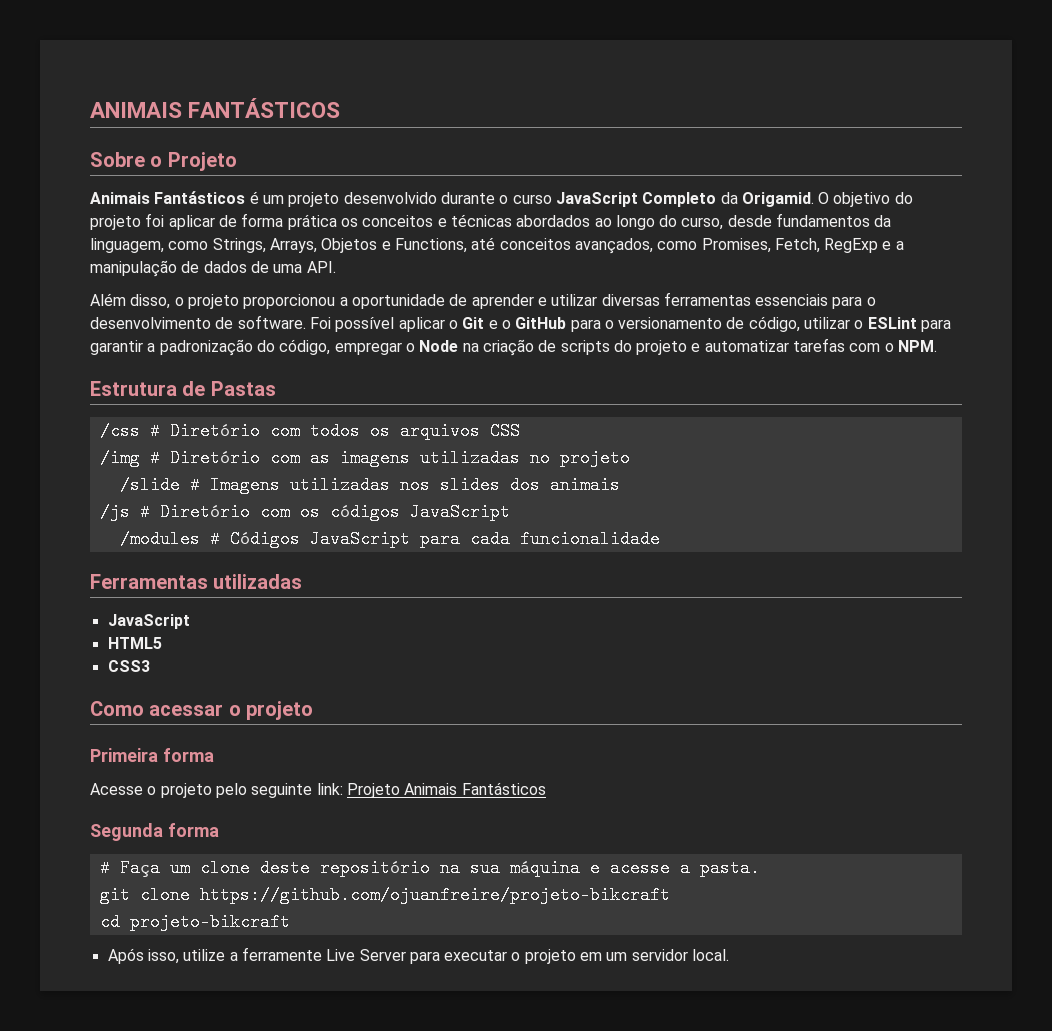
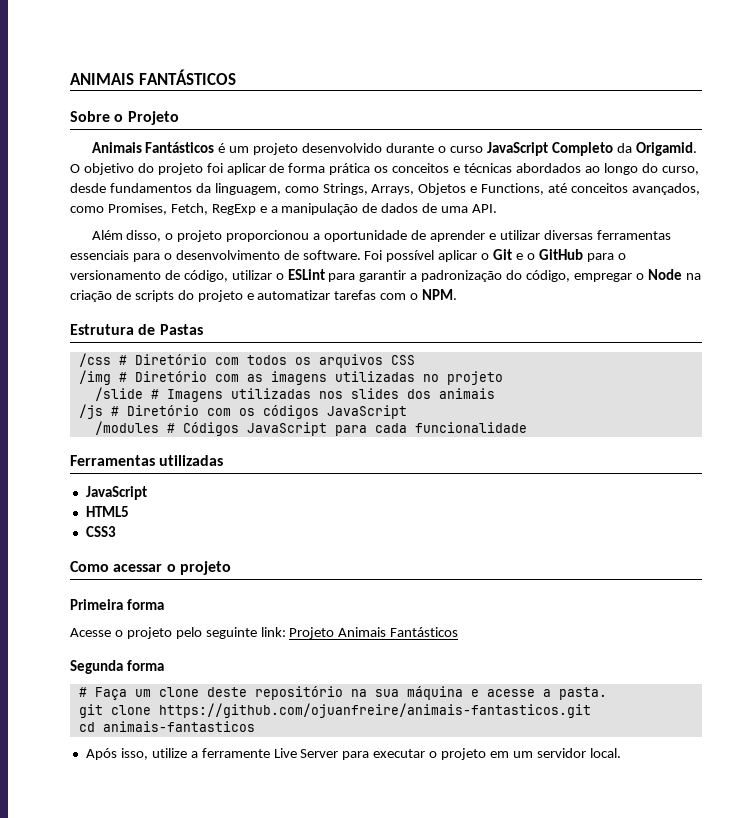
- git clone https://github.com/ojuanfreire/projeto-bikcraft
+ git clone https://github.com/ojuanfreire/animais-fantasticos.git
- cd projeto-bikcraft
+ cd animais-fantasticos

